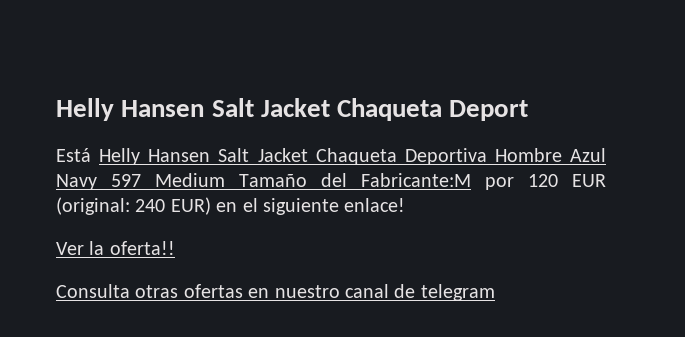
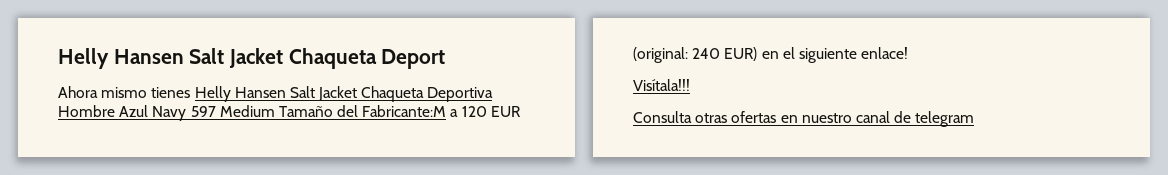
- Está Helly Hansen Salt Jacket Chaqueta Deportiva Hombre Azul Navy 597 Medium Tamaño del Fabricante:M por 120 EUR (original: 240 EUR) en el siguiente enlace!
+ Ahora mismo tienes Helly Hansen Salt Jacket Chaqueta Deportiva Hombre Azul Navy 597 Medium Tamaño del Fabricante:M a 120 EUR (original: 240 EUR) en el siguiente enlace!
- Ver la oferta!!
+ Visítala!!!

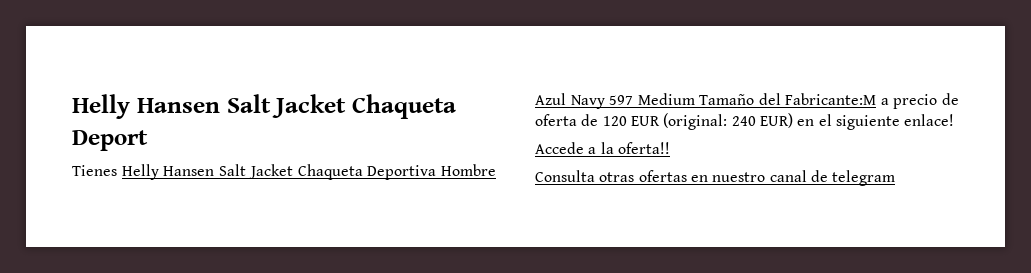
- Ahora mismo tienes Helly Hansen Salt Jacket Chaqueta Deportiva Hombre Azul Navy 597 Medium Tamaño del Fabricante:M a 120 EUR (original: 240 EUR) en el siguiente enlace!
+ Tienes Helly Hansen Salt Jacket Chaqueta Deportiva Hombre Azul Navy 597 Medium Tamaño del Fabricante:M a precio de oferta de 120 EUR (original: 240 EUR) en el siguiente enlace!
- Visítala!!!
+ Accede a la oferta!!

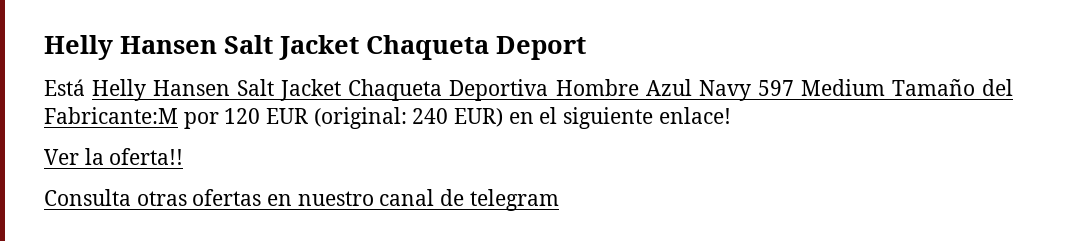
- Tienes Helly Hansen Salt Jacket Chaqueta Deportiva Hombre Azul Navy 597 Medium Tamaño del Fabricante:M a precio de oferta de 120 EUR (original: 240 EUR) en el siguiente enlace!
+ Está Helly Hansen Salt Jacket Chaqueta Deportiva Hombre Azul Navy 597 Medium Tamaño del Fabricante:M por 120 EUR (original: 240 EUR) en el siguiente enlace!
- Accede a la oferta!!
+ Ver la oferta!!

